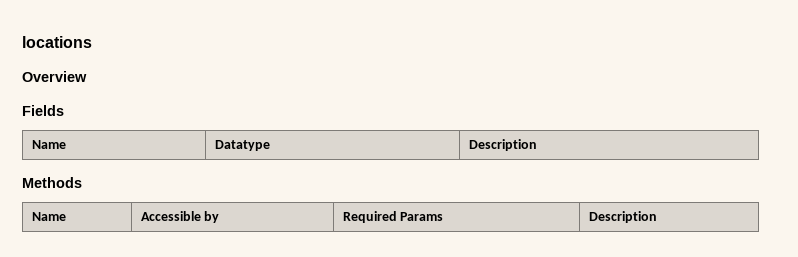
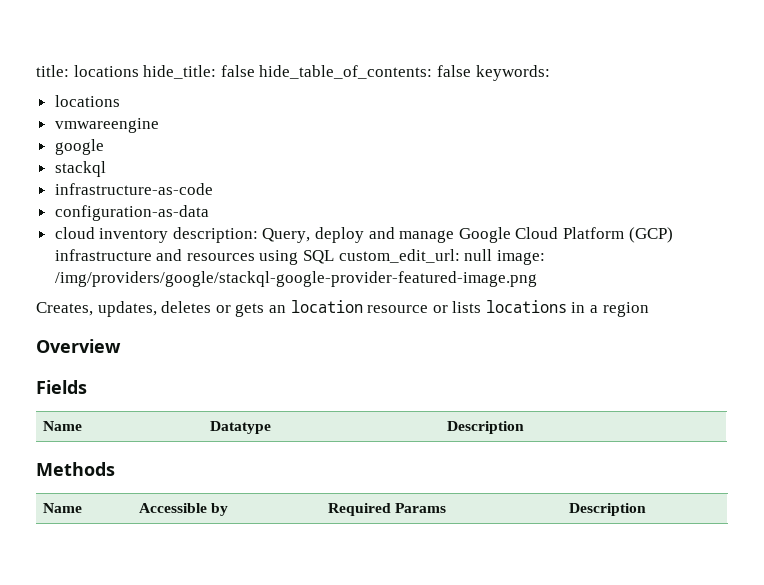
+ title: locations hide_title: false hide_table_of_contents: false keywords:
  locations
+ vmwareengine
+ google
+ stackql
+ infrastructure-as-code
+ configuration-as-data
+ cloud inventory description: Query, deploy and manage Google Cloud Platform (GCP) infrastructure and resources using SQL custom_edit_url: null image: /img/providers/google/stackql-google-provider-featured-image.png
+ Creates, updates, deletes or gets an location resource or lists locations in a region

